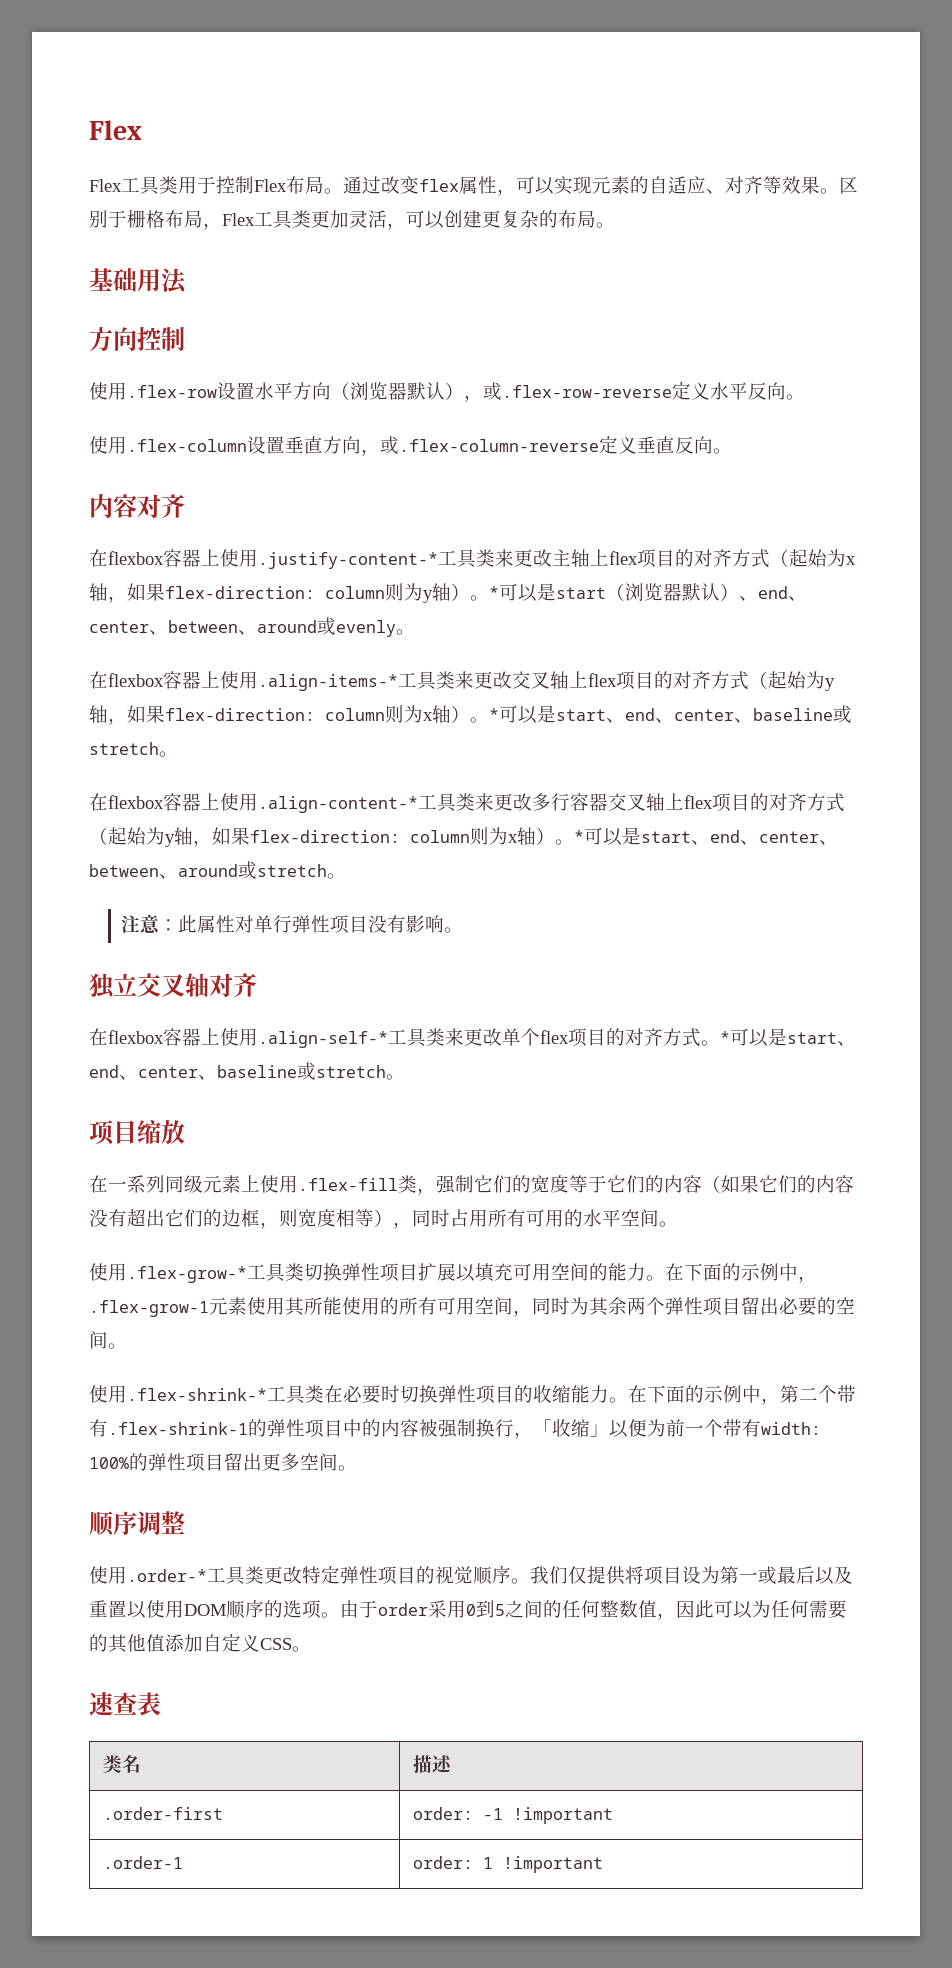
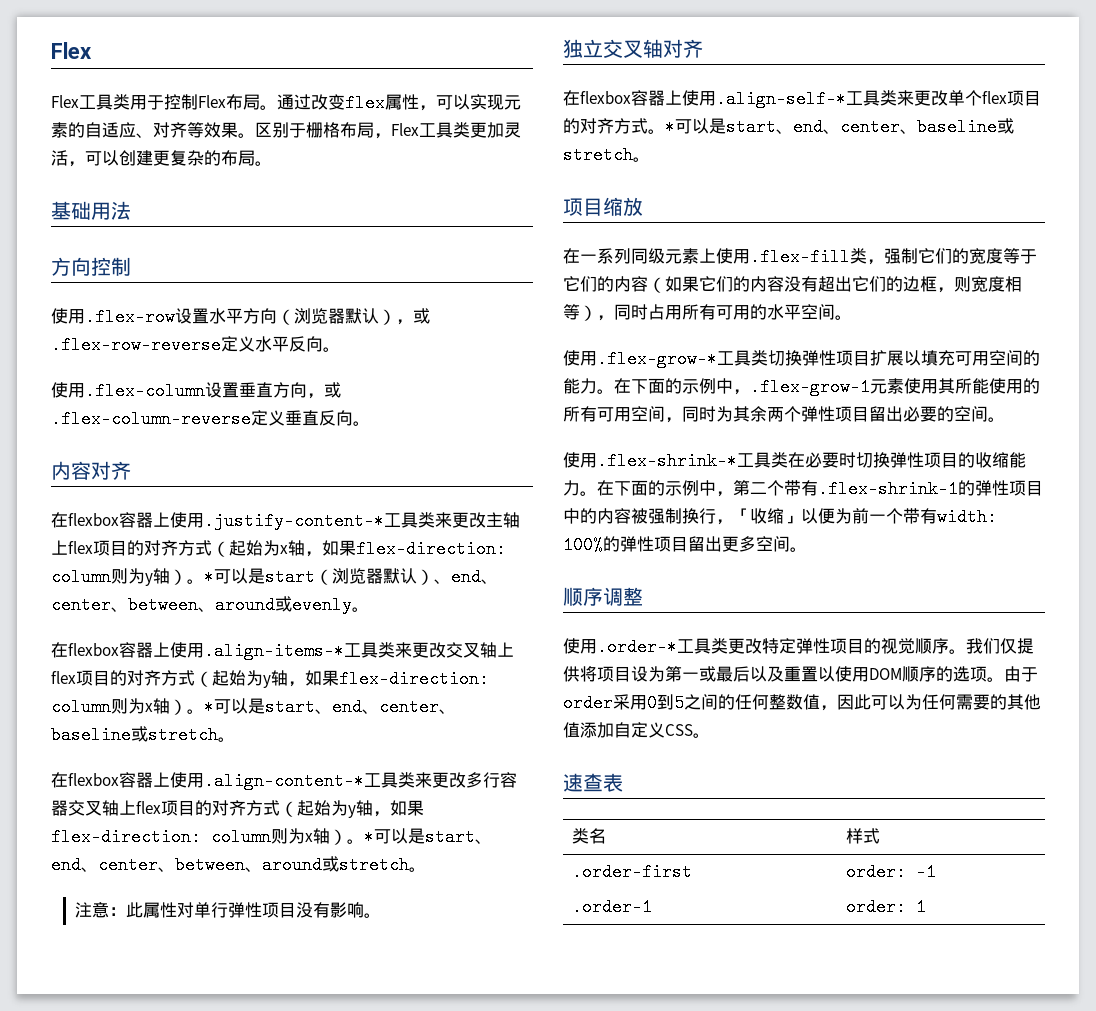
- 类名 | 描述
+ 类名 | 样式
- .order-first | order: -1 !important
+ .order-first | order: -1
- .order-1 | order: 1 !important
+ .order-1 | order: 1

